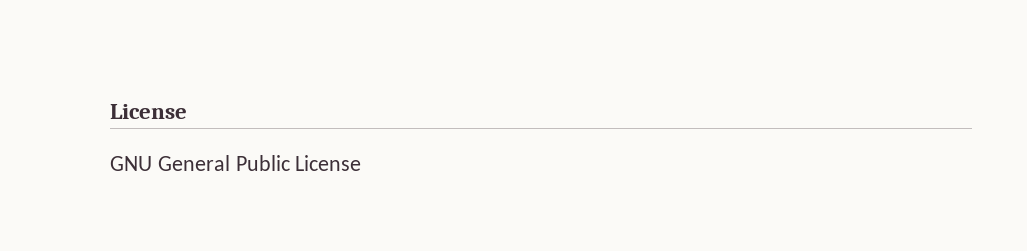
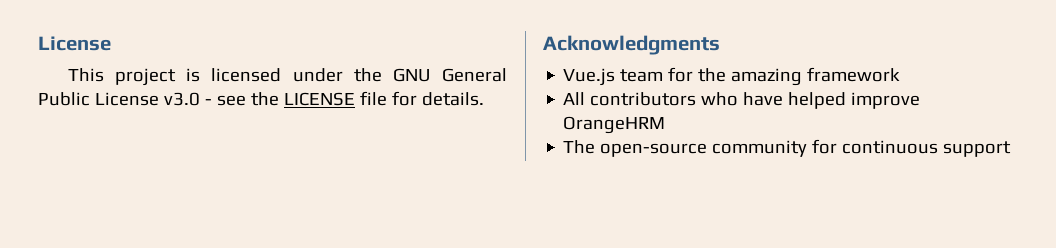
- GNU General Public License
+ This project is licensed under the GNU General Public License v3.0 - see the LICENSE file for details.
+ Acknowledgments
+ Vue.js team for the amazing framework
+ All contributors who have helped improve OrangeHRM
+ The open-source community for continuous support

